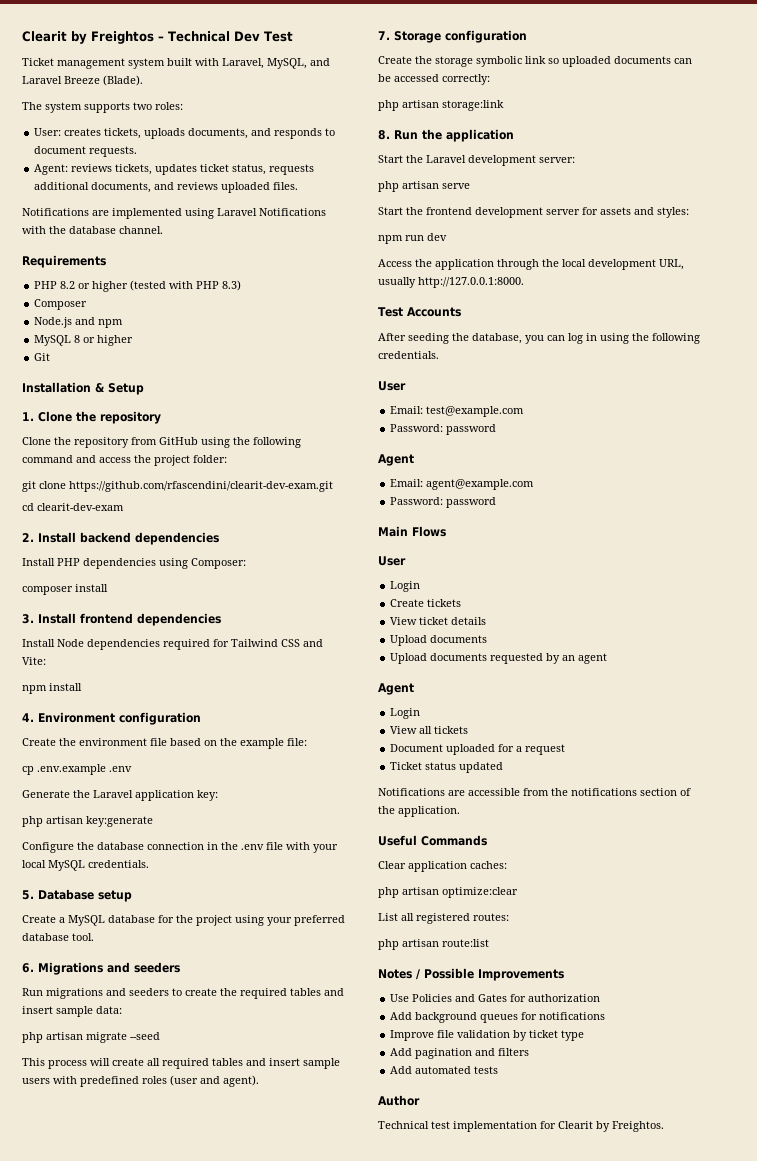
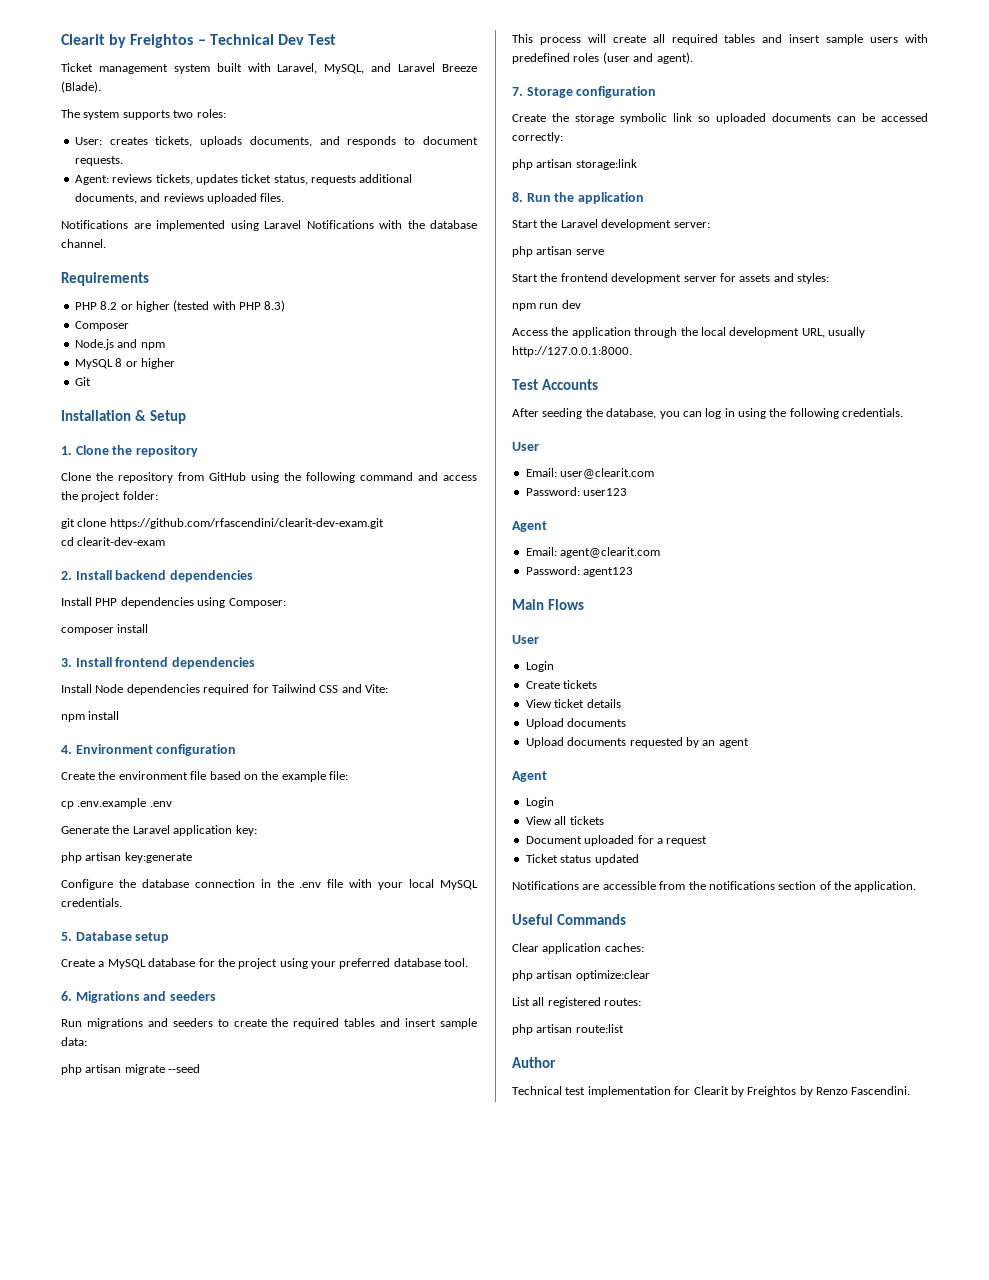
- Email: test@example.com
- Password: password
+ Email: user@clearit.com
+ Password: user123
- Email: agent@example.com
- Password: password
+ Email: agent@clearit.com
+ Password: agent123
- Notes / Possible Improvements
- Use Policies and Gates for authorization
- Add background queues for notifications
- Improve file validation by ticket type
- Add pagination and filters
- Add automated tests
- Technical test implementation for Clearit by Freightos.
+ Technical test implementation for Clearit by Freightos by Renzo Fascendini.

